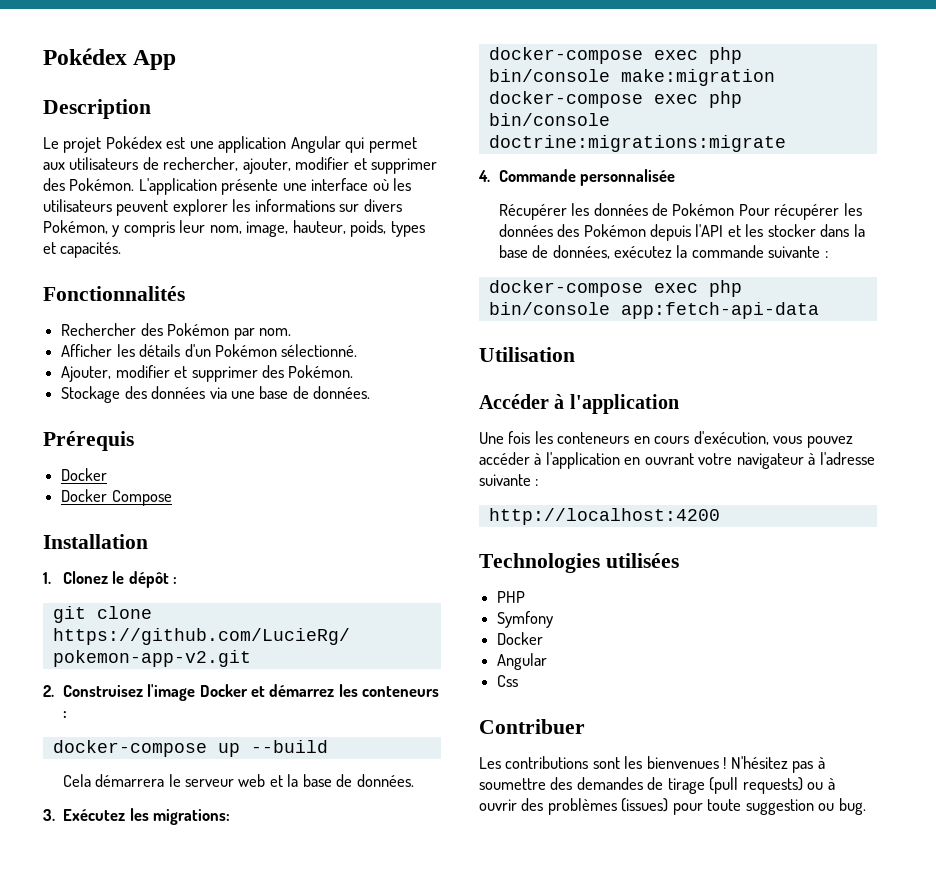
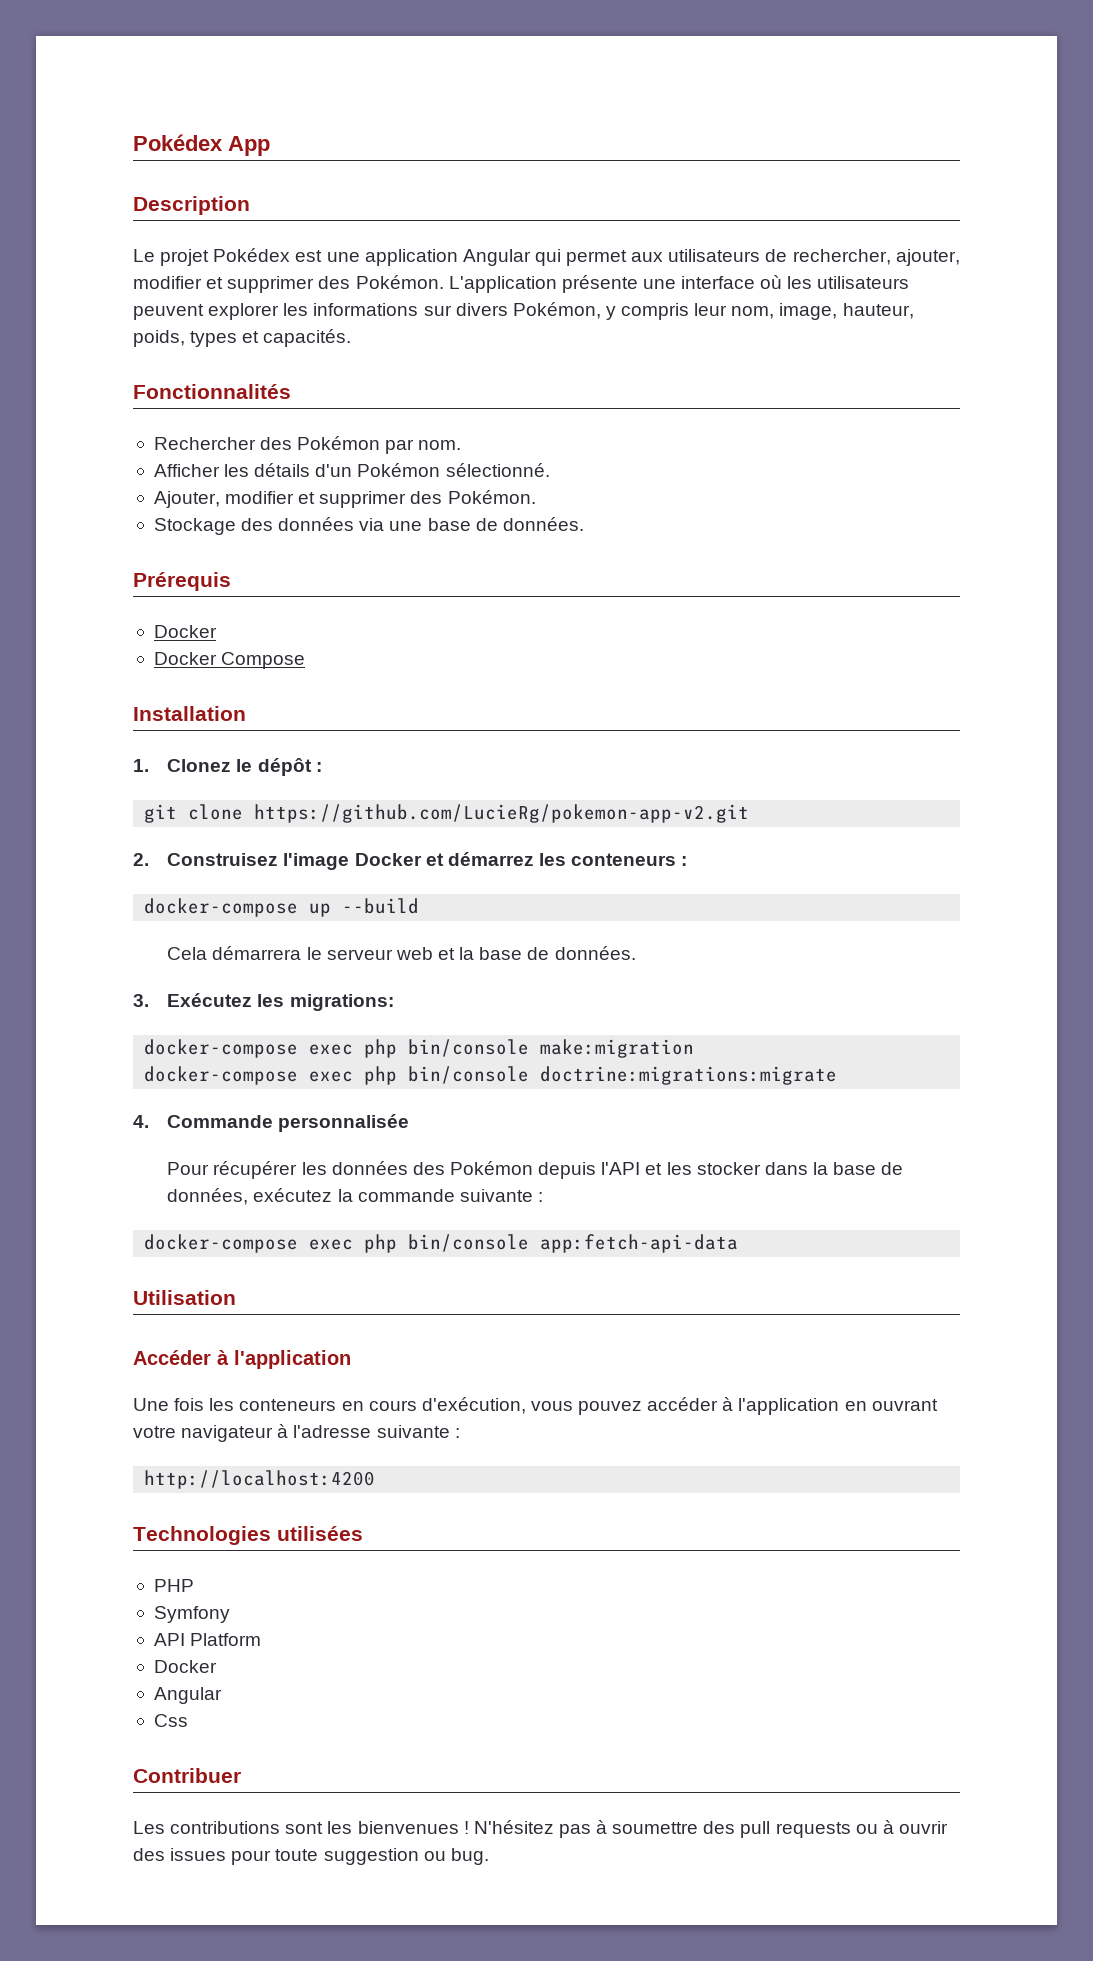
- Récupérer les données de Pokémon Pour récupérer les données des Pokémon depuis l'API et les stocker dans la base de données, exécutez la commande suivante :
+ Pour récupérer les données des Pokémon depuis l'API et les stocker dans la base de données, exécutez la commande suivante :
+ API Platform
- N'hésitez pas à soumettre des demandes de tirage (pull requests) ou à ouvrir des problèmes (issues) pour toute suggestion ou bug.
+ N'hésitez pas à soumettre des pull requests ou à ouvrir des issues pour toute suggestion ou bug.

